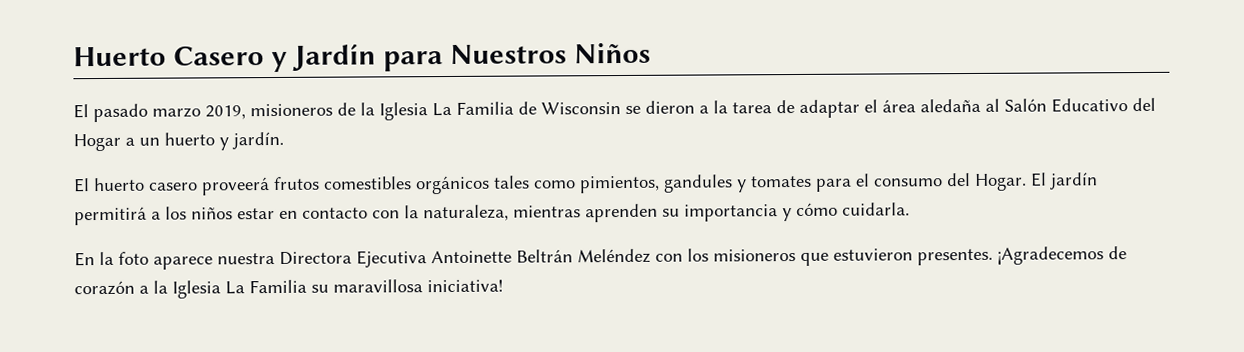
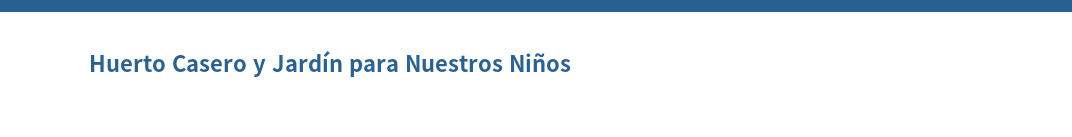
- El pasado marzo 2019, misioneros de la Iglesia La Familia de Wisconsin se dieron a la tarea de adaptar el área aledaña al Salón Educativo del Hogar a un huerto y jardín.
- El huerto casero proveerá frutos comestibles orgánicos tales como pimientos, gandules y tomates para el consumo del Hogar. El jardín permitirá a los niños estar en contacto con la naturaleza, mientras aprenden su importancia y cómo cuidarla.
- En la foto aparece nuestra Directora Ejecutiva Antoinette Beltrán Meléndez con los misioneros que estuvieron presentes. ¡Agradecemos de corazón a la Iglesia La Familia su maravillosa iniciativa!

